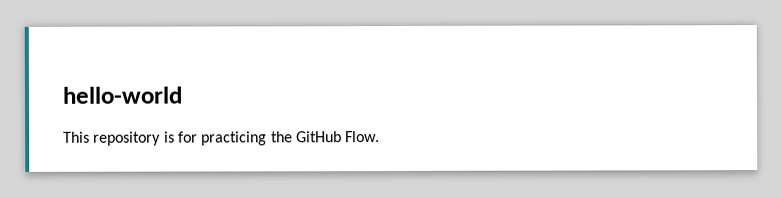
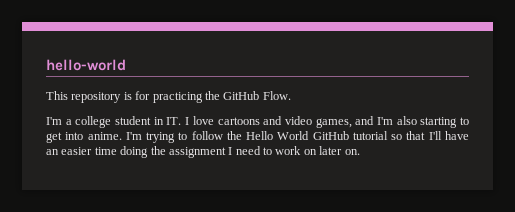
+ I'm a college student in IT. I love cartoons and video games, and I'm also starting to get into anime. I'm trying to follow the Hello World GitHub tutorial so that I'll have an easier time doing the assignment I need to work on later on.

